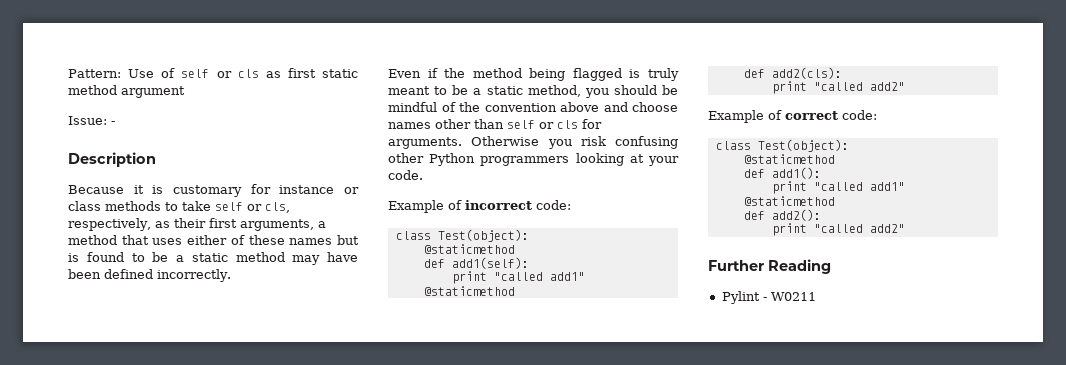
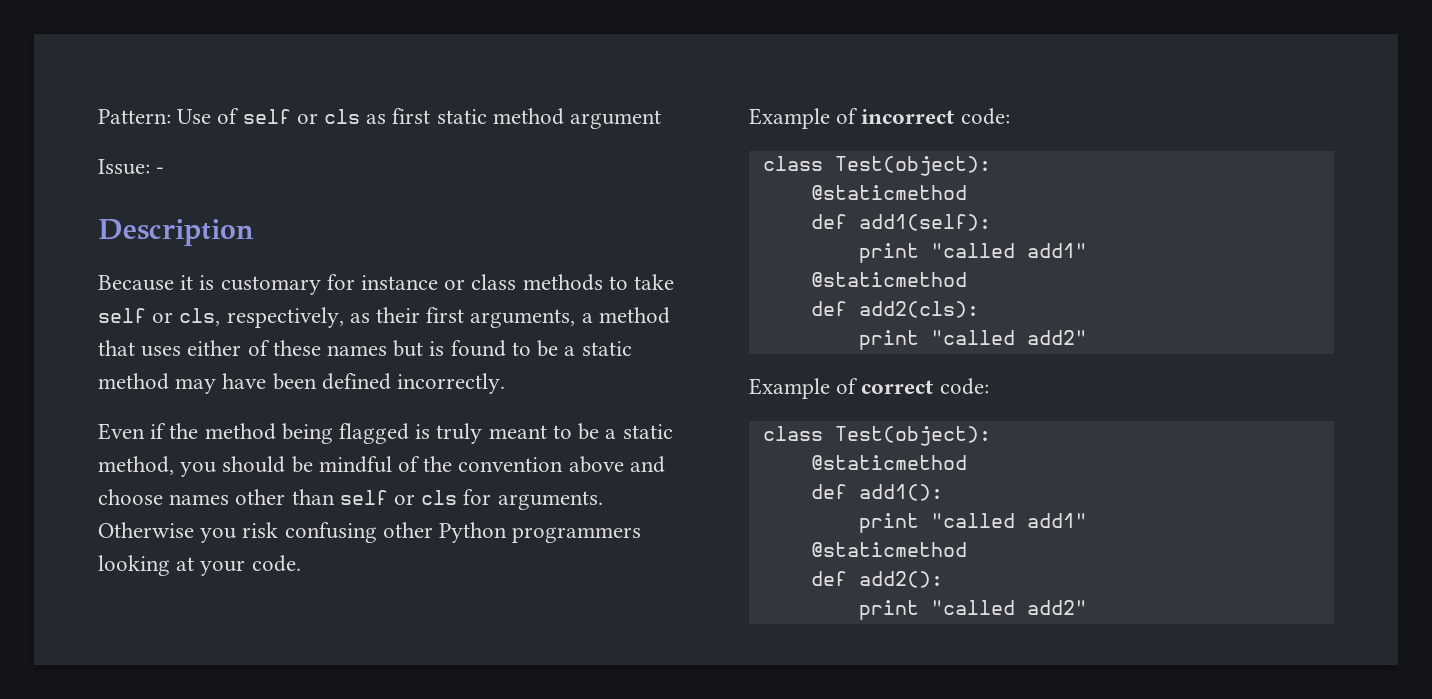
- Further Reading
- Pylint - W0211

